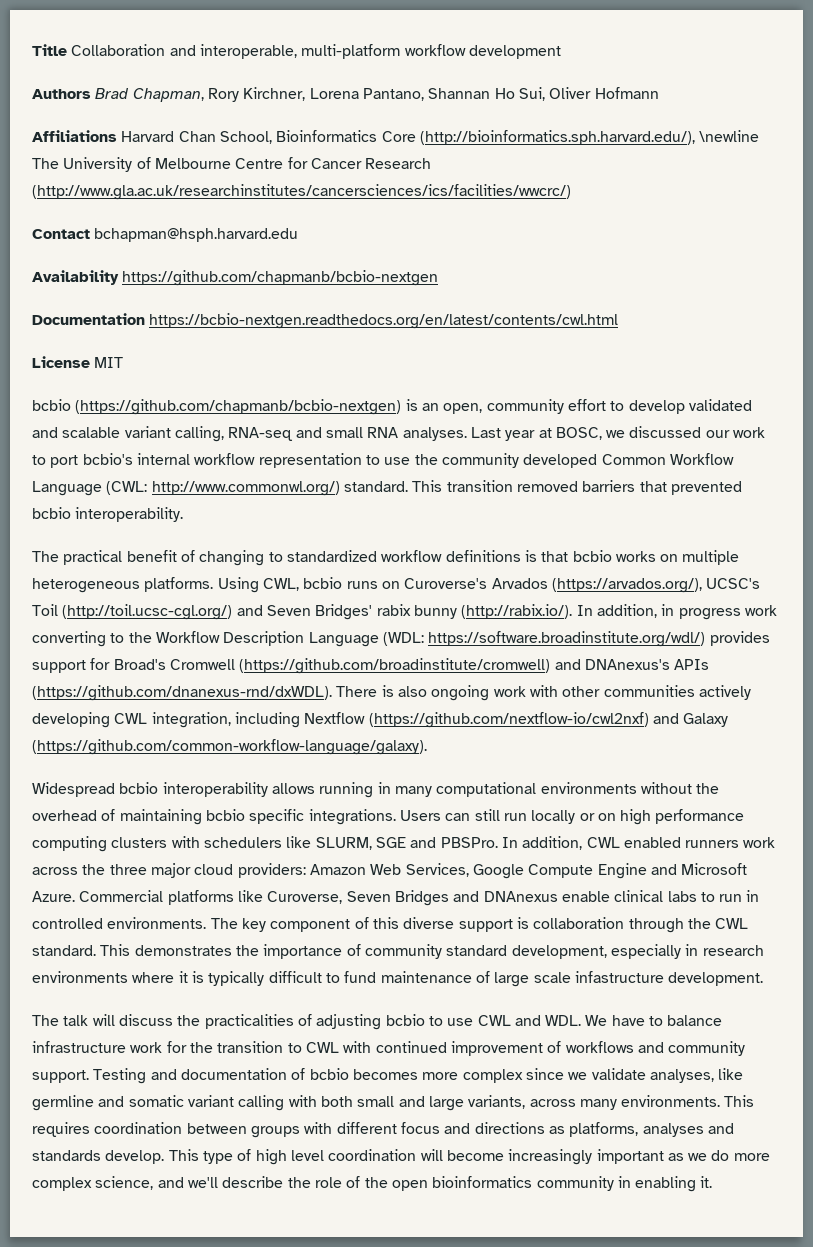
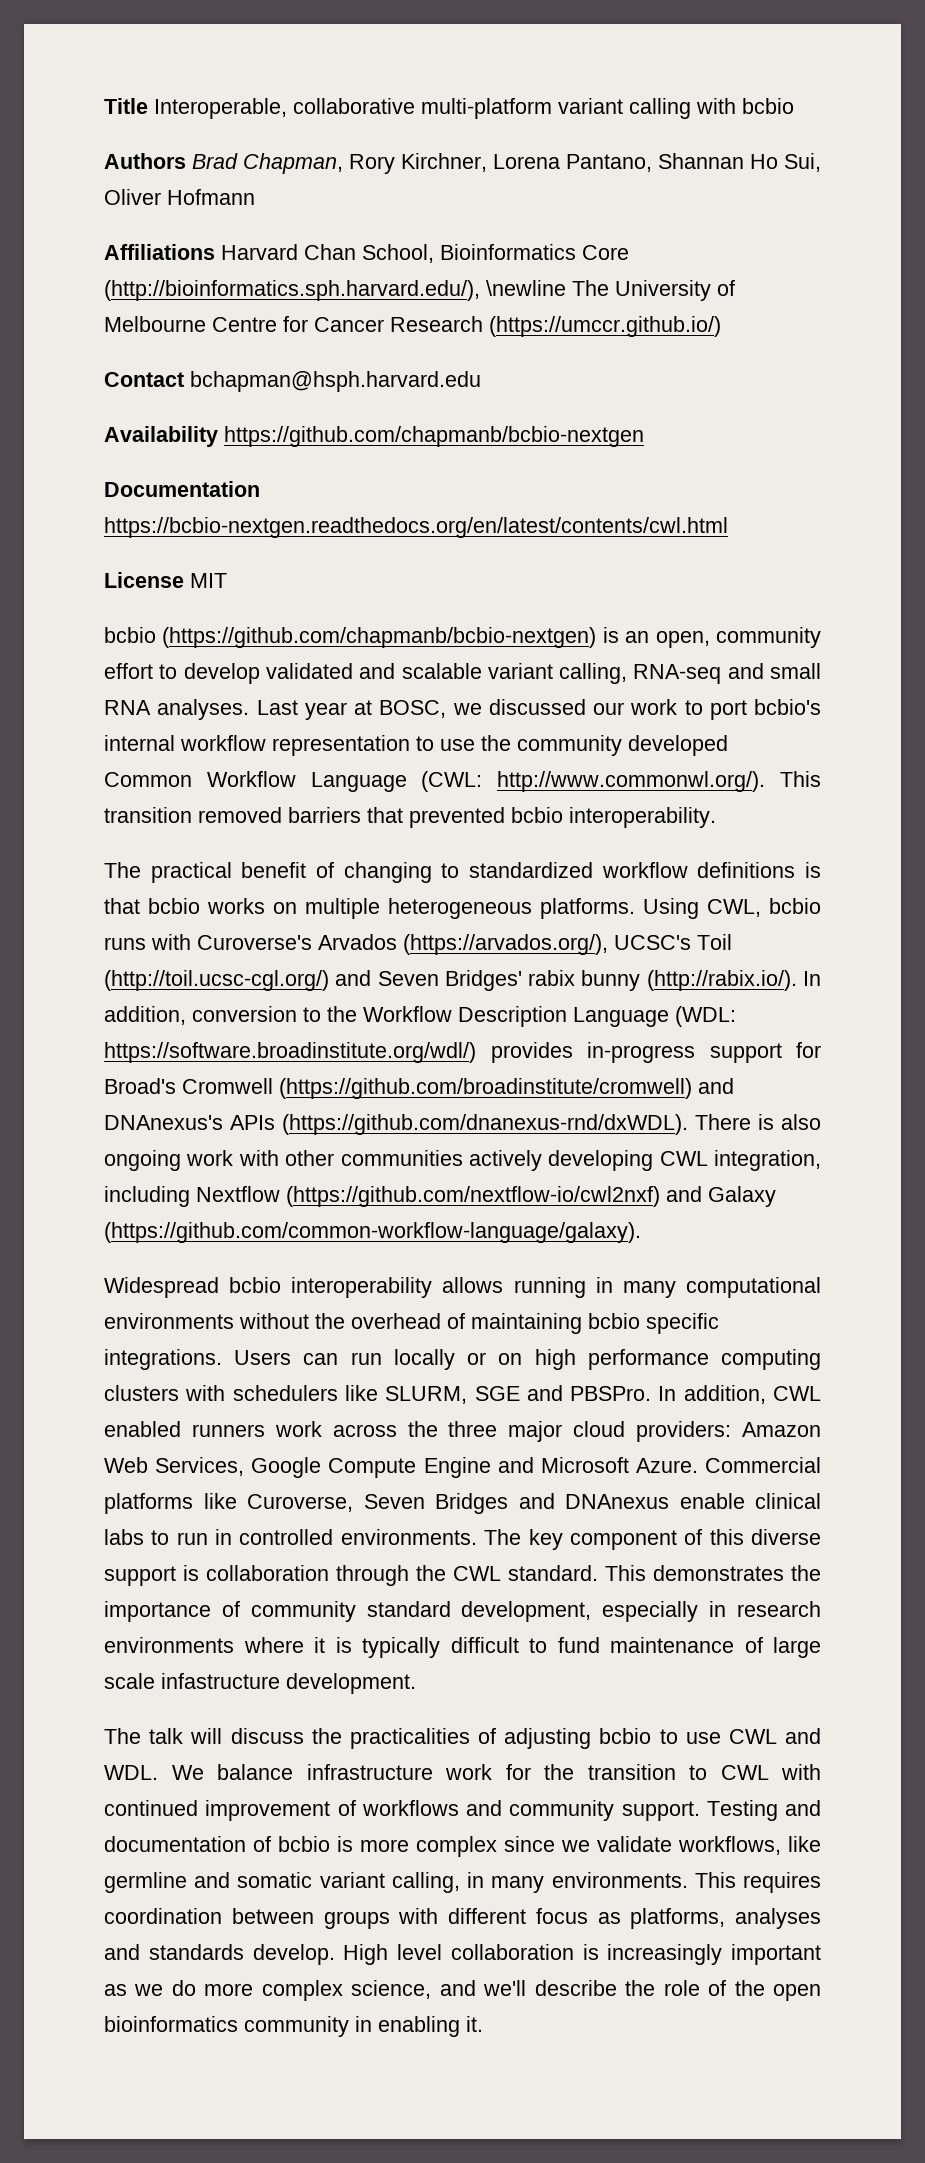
- Title Collaboration and interoperable, multi-platform workflow development
+ Title Interoperable, collaborative multi-platform variant calling with bcbio
- Affiliations Harvard Chan School, Bioinformatics Core (http://bioinformatics.sph.harvard.edu/), \newline The University of Melbourne Centre for Cancer Research (http://www.gla.ac.uk/researchinstitutes/cancersciences/ics/facilities/wwcrc/)
+ Affiliations Harvard Chan School, Bioinformatics Core (http://bioinformatics.sph.harvard.edu/), \newline The University of Melbourne Centre for Cancer Research (https://umccr.github.io/)
- Last year at BOSC, we discussed our work to port bcbio's internal workflow representation to use the community developed Common Workflow Language (CWL: http://www.commonwl.org/) standard. This transition removed barriers that prevented bcbio interoperability.
+ Last year at BOSC, we discussed our work to port bcbio's internal workflow representation to use the community developed Common Workflow Language (CWL: http://www.commonwl.org/). This transition removed barriers that prevented bcbio interoperability.
- Using CWL, bcbio runs on Curoverse's Arvados (https://arvados.org/), UCSC's Toil (http://toil.ucsc-cgl.org/) and Seven Bridges' rabix bunny (http://rabix.io/). In addition, in progress work converting to the Workflow Description Language (WDL: https://software.broadinstitute.org/wdl/) provides support for Broad's Cromwell (https://github.com/broadinstitute/cromwell) and DNAnexus's APIs (https://github.com/dnanexus-rnd/dxWDL). There is also ongoing work with other communities actively developing CWL integration, including Nextflow (https://github.com/nextflow-io/cwl2nxf) and Galaxy (https://github.com/common-workflow-language/galaxy).
+ Using CWL, bcbio runs with Curoverse's Arvados (https://arvados.org/), UCSC's Toil (http://toil.ucsc-cgl.org/) and Seven Bridges' rabix bunny (http://rabix.io/). In addition, conversion to the Workflow Description Language (WDL: https://software.broadinstitute.org/wdl/) provides in-progress support for Broad's Cromwell (https://github.com/broadinstitute/cromwell) and DNAnexus's APIs (https://github.com/dnanexus-rnd/dxWDL). There is also ongoing work with other communities actively developing CWL integration, including Nextflow (https://github.com/nextflow-io/cwl2nxf) and Galaxy (https://github.com/common-workflow-language/galaxy).
- Users can still run locally or on high performance computing clusters with schedulers like SLURM, SGE and PBSPro.
+ Users can run locally or on high performance computing clusters with schedulers like SLURM, SGE and PBSPro.
- The talk will discuss the practicalities of adjusting bcbio to use CWL and WDL. We have to balance infrastructure work for the transition to CWL with continued improvement of workflows and community support.
+ The talk will discuss the practicalities of adjusting bcbio to use CWL and WDL. We balance infrastructure work for the transition to CWL with continued improvement of workflows and community support.
- Testing and documentation of bcbio becomes more complex since we validate analyses, like germline and somatic variant calling with both small and large variants, across many environments.
+ Testing and documentation of bcbio is more complex since we validate workflows, like germline and somatic variant calling, in many environments.
- This requires coordination between groups with different focus and directions as platforms, analyses and standards develop.
+ This requires coordination between groups with different focus as platforms, analyses and standards develop.
- This type of high level coordination will become increasingly important as we do more complex science, and we'll describe the role of the open bioinformatics community in enabling it.
+ High level collaboration is increasingly important as we do more complex science, and we'll describe the role of the open bioinformatics community in enabling it.

